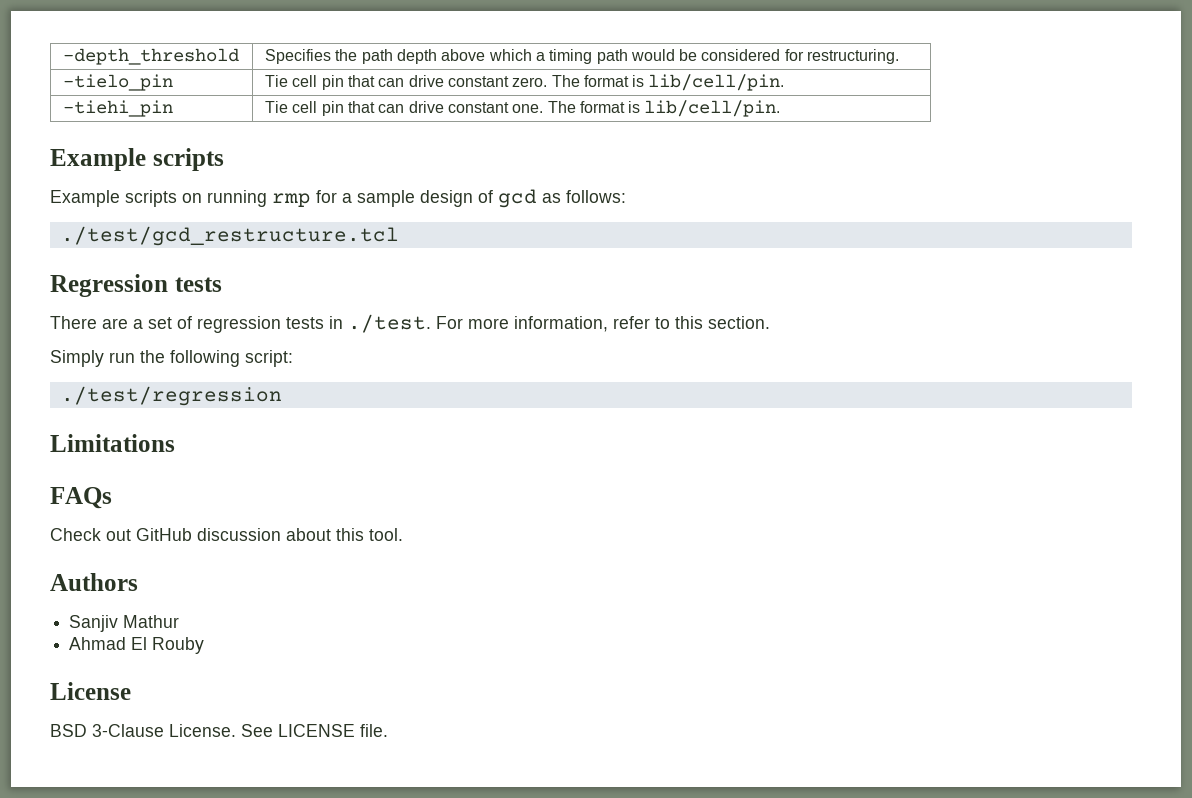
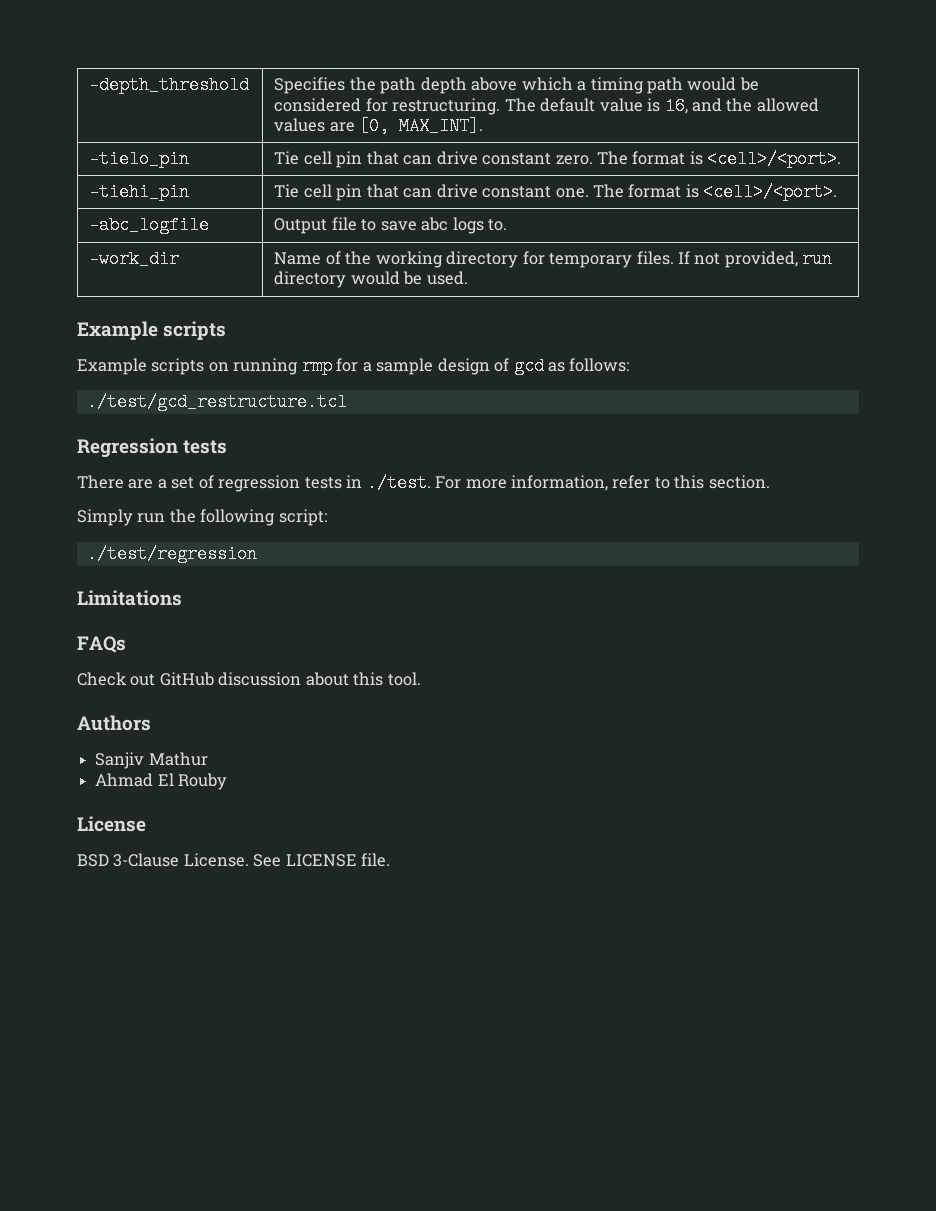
- -depth_threshold | Specifies the path depth above which a timing path would be considered for restructuring.
+ -depth_threshold | Specifies the path depth above which a timing path would be considered for restructuring. The default value is 16, and the allowed values are [0, MAX_INT].
- -tielo_pin | Tie cell pin that can drive constant zero. The format is lib/cell/pin.
+ -tielo_pin | Tie cell pin that can drive constant zero. The format is <cell>/<port>.
- -tiehi_pin | Tie cell pin that can drive constant one. The format is lib/cell/pin.
+ -tiehi_pin | Tie cell pin that can drive constant one. The format is <cell>/<port>.
+ -abc_logfile | Output file to save abc logs to.
+ -work_dir | Name of the working directory for temporary files. If not provided, run directory would be used.

